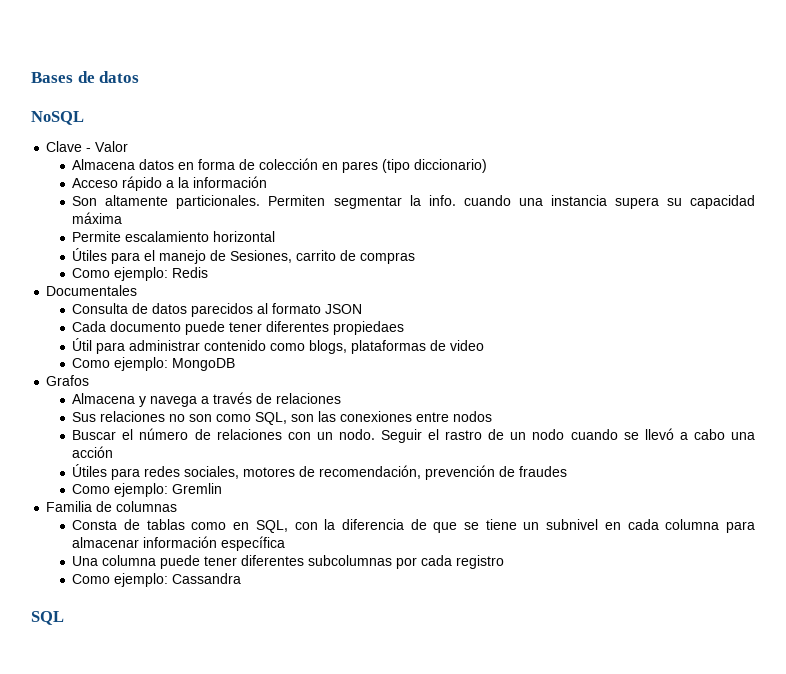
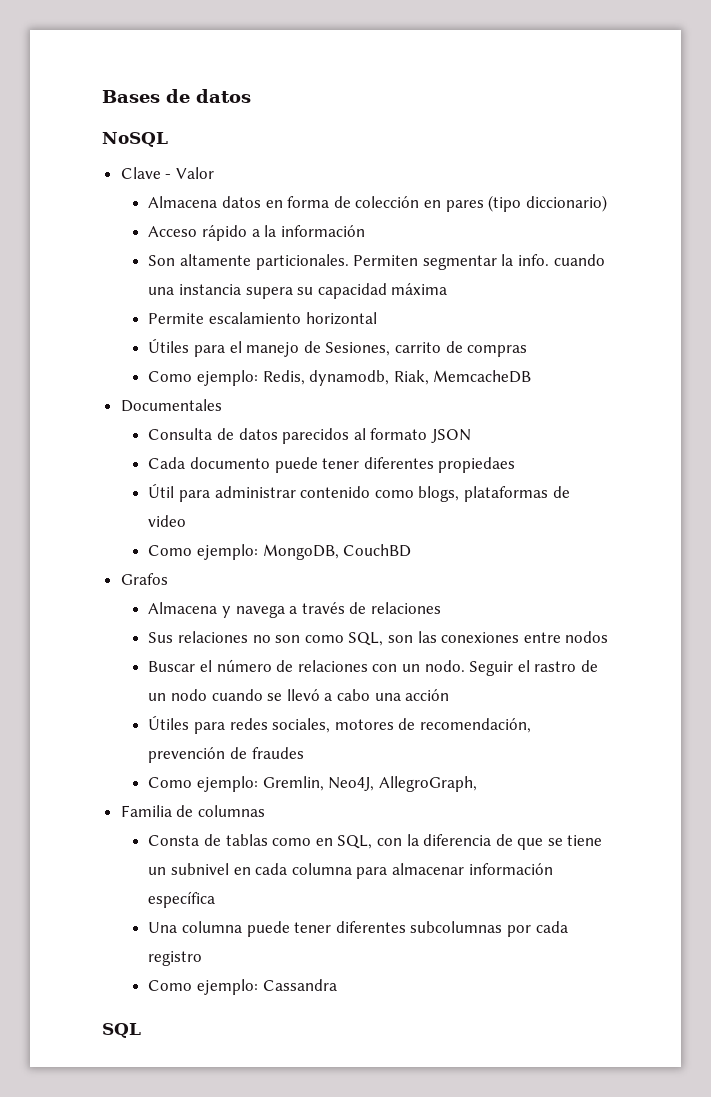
- Como ejemplo: Redis
+ Como ejemplo: Redis, dynamodb, Riak, MemcacheDB
- Como ejemplo: MongoDB
+ Como ejemplo: MongoDB, CouchBD
- Como ejemplo: Gremlin
+ Como ejemplo: Gremlin, Neo4J, AllegroGraph,

